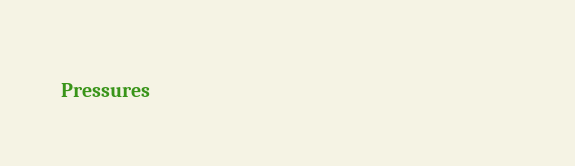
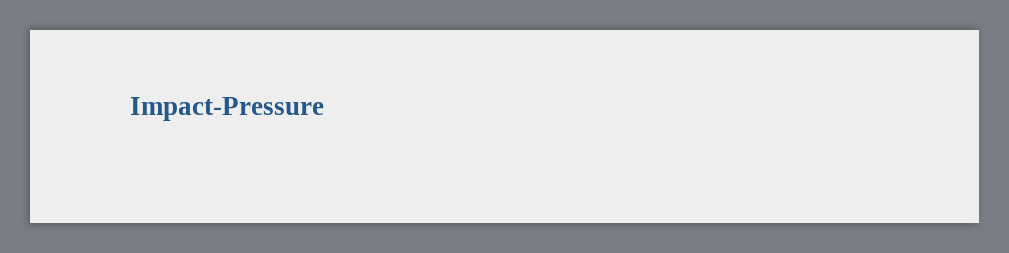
- Pressures
+ Impact-Pressure

